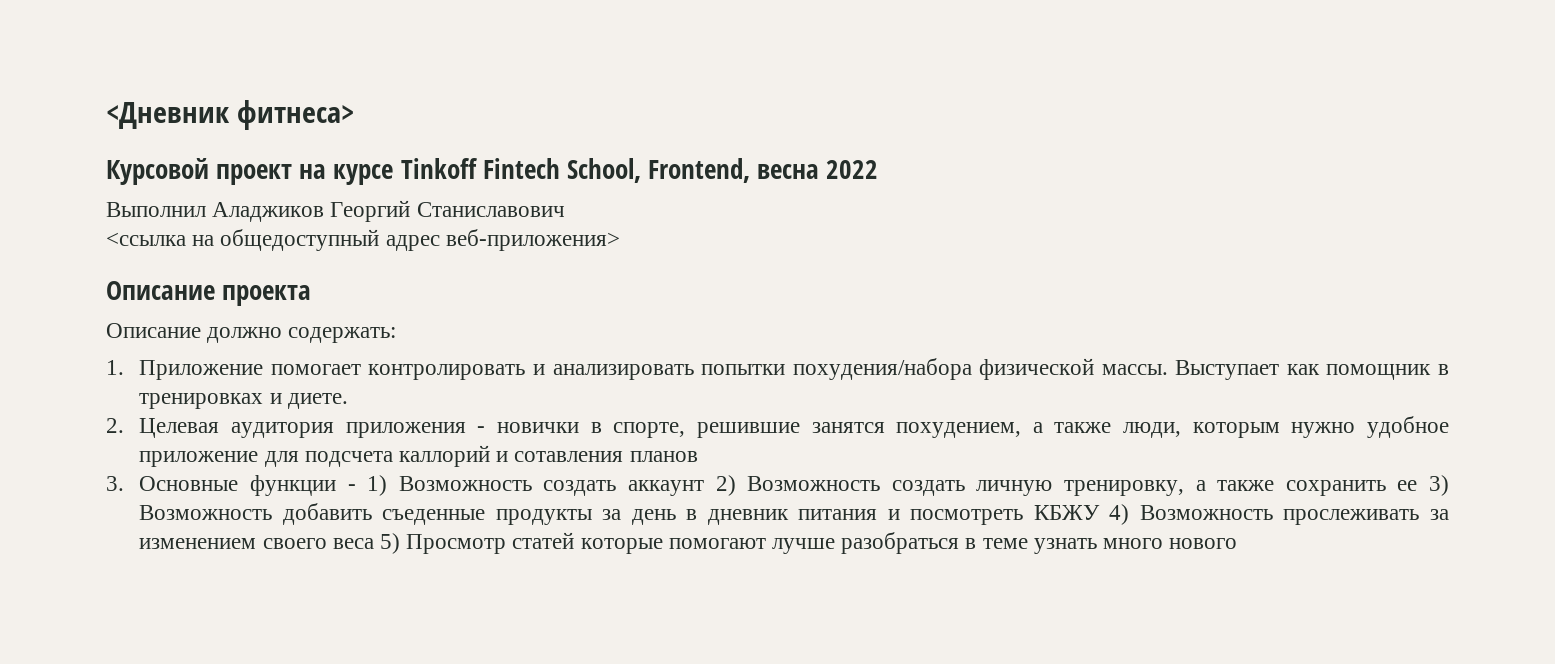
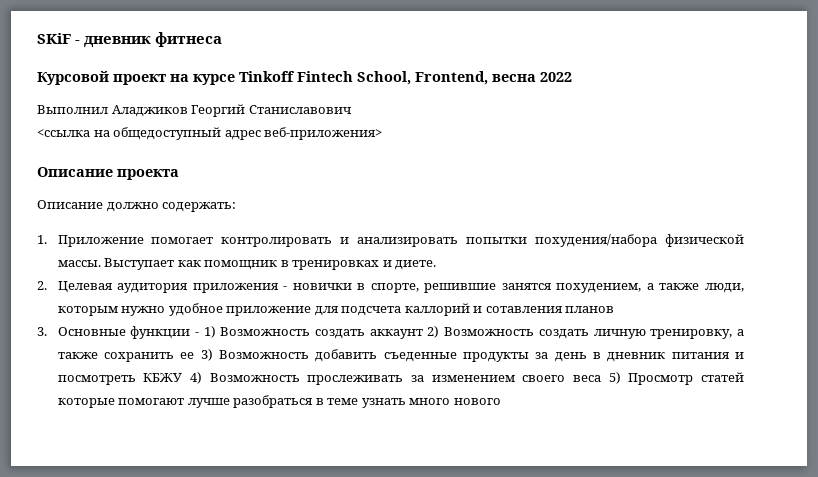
- <Дневник фитнеса>
+ SKiF - дневник фитнеса

